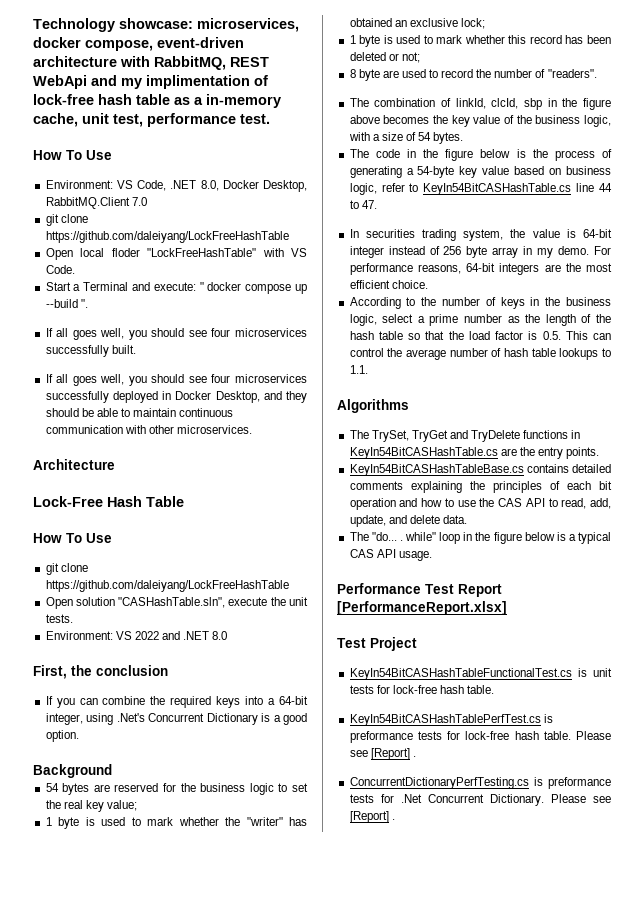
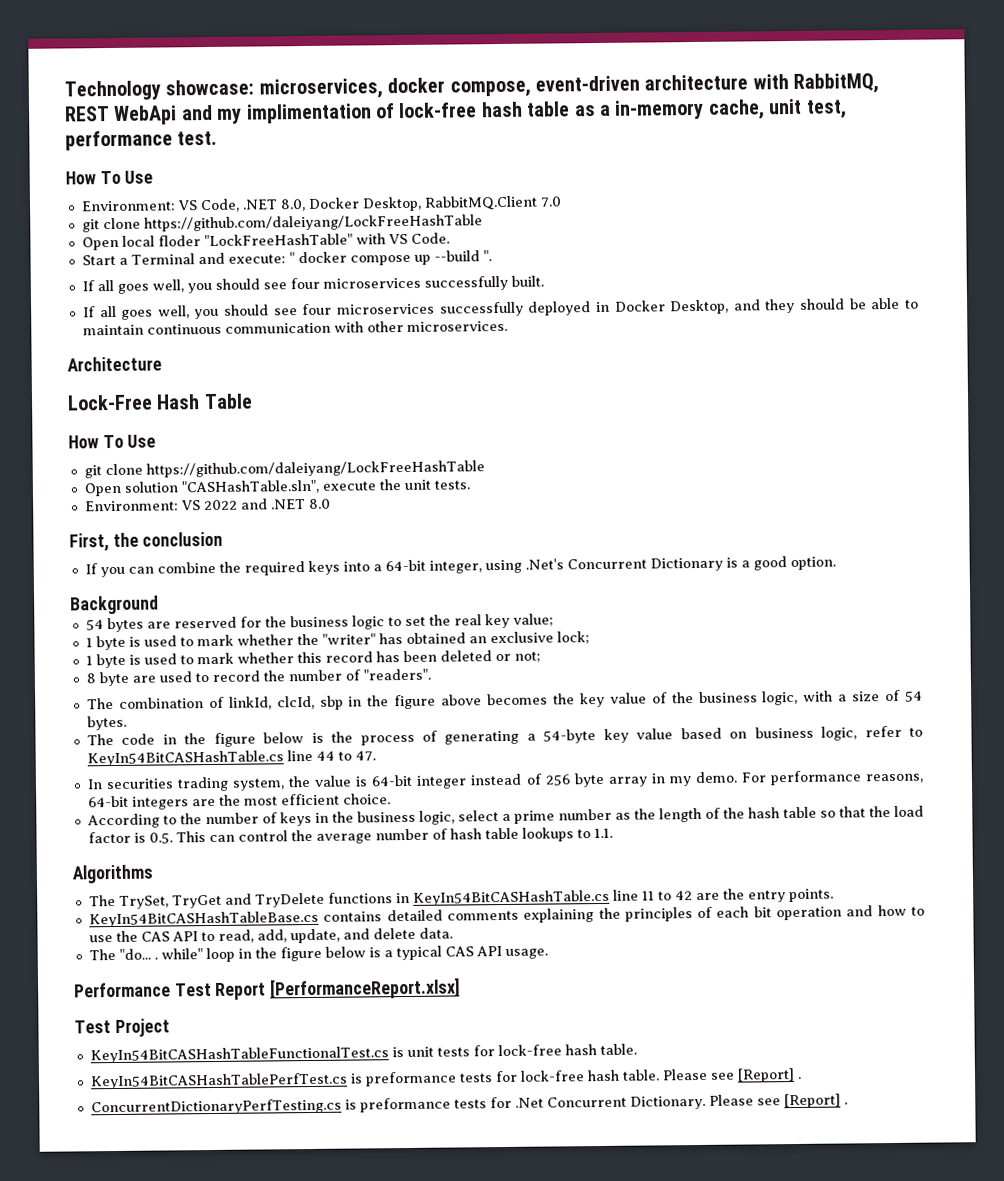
- The TrySet, TryGet and TryDelete functions in KeyIn54BitCASHashTable.cs are the entry points.
+ The TrySet, TryGet and TryDelete functions in KeyIn54BitCASHashTable.cs line 11 to 42 are the entry points.

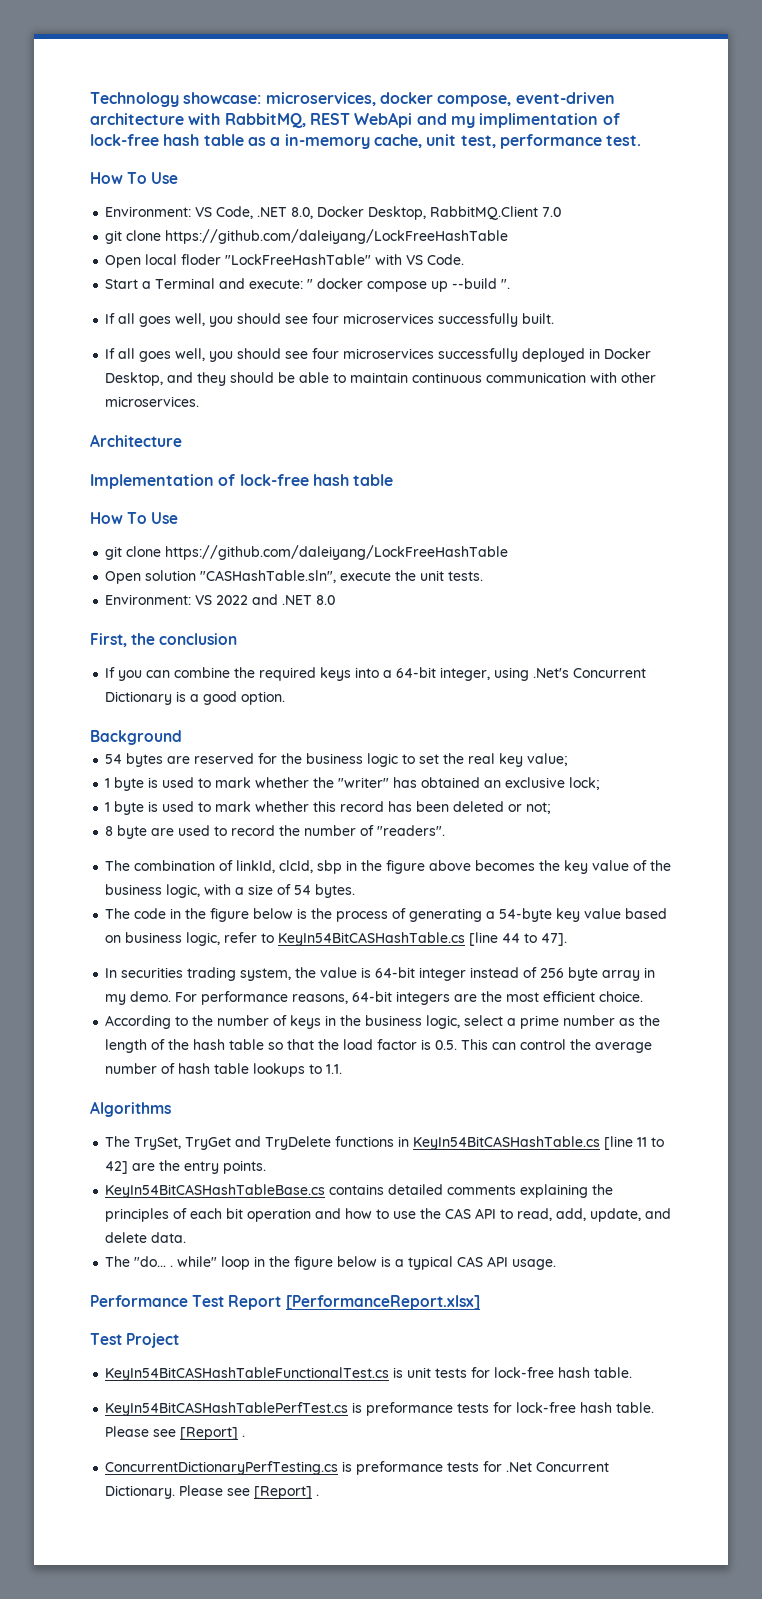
- Lock-Free Hash Table
+ Implementation of lock-free hash table
- The code in the figure below is the process of generating a 54-byte key value based on business logic, refer to KeyIn54BitCASHashTable.cs line 44 to 47.
+ The code in the figure below is the process of generating a 54-byte key value based on business logic, refer to KeyIn54BitCASHashTable.cs [line 44 to 47].
- The TrySet, TryGet and TryDelete functions in KeyIn54BitCASHashTable.cs line 11 to 42 are the entry points.
+ The TrySet, TryGet and TryDelete functions in KeyIn54BitCASHashTable.cs [line 11 to 42] are the entry points.

